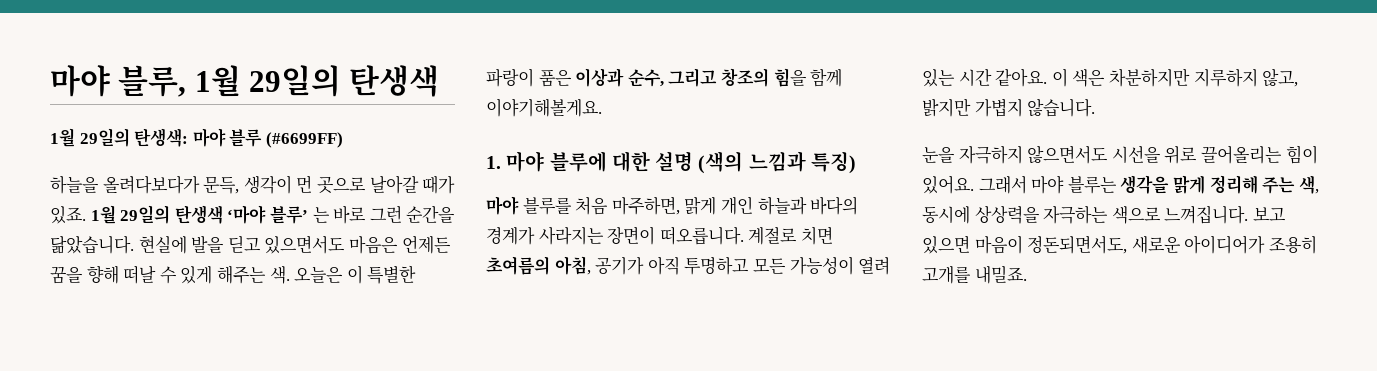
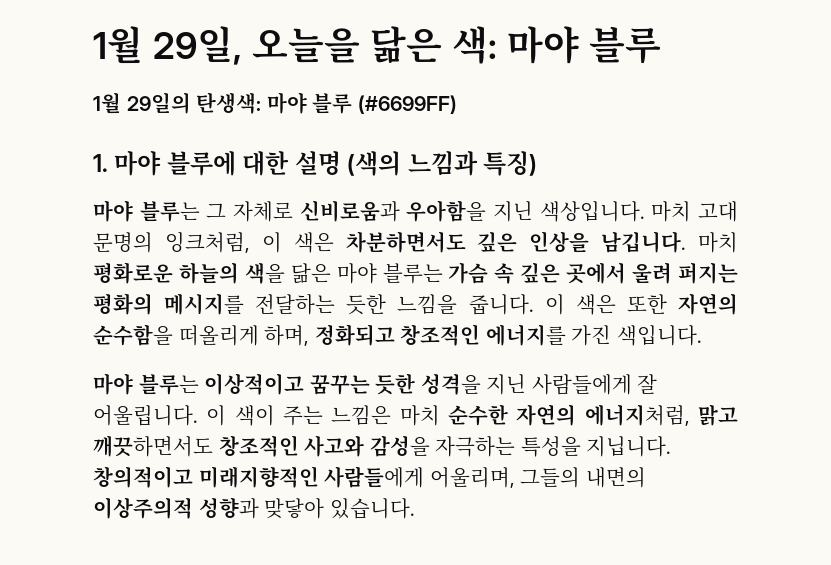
- 마야 블루, 1월 29일의 탄생색
+ 1월 29일, 오늘을 닮은 색: 마야 블루
- 하늘을 올려다보다가 문득, 생각이 먼 곳으로 날아갈 때가 있죠. 1월 29일의 탄생색 ‘마야 블루’ 는 바로 그런 순간을 닮았습니다. 현실에 발을 딛고 있으면서도 마음은 언제든 꿈을 향해 떠날 수 있게 해주는 색. 오늘은 이 특별한 파랑이 품은 이상과 순수, 그리고 창조의 힘을 함께 이야기해볼게요.
- 마야 블루를 처음 마주하면, 맑게 개인 하늘과 바다의 경계가 사라지는 장면이 떠오릅니다. 계절로 치면 초여름의 아침, 공기가 아직 투명하고 모든 가능성이 열려 있는 시간 같아요. 이 색은 차분하지만 지루하지 않고, 밝지만 가볍지 않습니다.
- 눈을 자극하지 않으면서도 시선을 위로 끌어올리는 힘이 있어요. 그래서 마야 블루는 생각을 맑게 정리해 주는 색, 동시에 상상력을 자극하는 색으로 느껴집니다. 보고 있으면 마음이 정돈되면서도, 새로운 아이디어가 조용히 고개를 내밀죠.
+ 마야 블루는 그 자체로 신비로움과 우아함을 지닌 색상입니다. 마치 고대 문명의 잉크처럼, 이 색은 차분하면서도 깊은 인상을 남깁니다. 마치 평화로운 하늘의 색을 닮은 마야 블루는 가슴 속 깊은 곳에서 울려 퍼지는 평화의 메시지를 전달하는 듯한 느낌을 줍니다. 이 색은 또한 자연의 순수함을 떠올리게 하며, 정화되고 창조적인 에너지를 가진 색입니다.
+ 마야 블루는 이상적이고 꿈꾸는 듯한 성격을 지닌 사람들에게 잘 어울립니다. 이 색이 주는 느낌은 마치 순수한 자연의 에너지처럼, 맑고 깨끗하면서도 창조적인 사고와 감성을 자극하는 특성을 지닙니다. 창의적이고 미래지향적인 사람들에게 어울리며, 그들의 내면의 이상주의적 성향과 맞닿아 있습니다.

